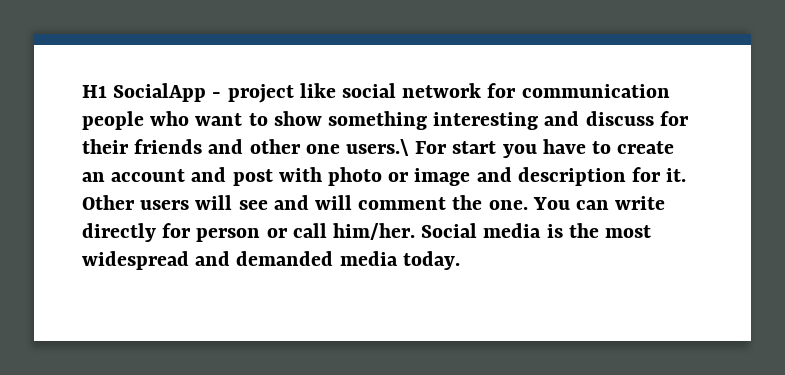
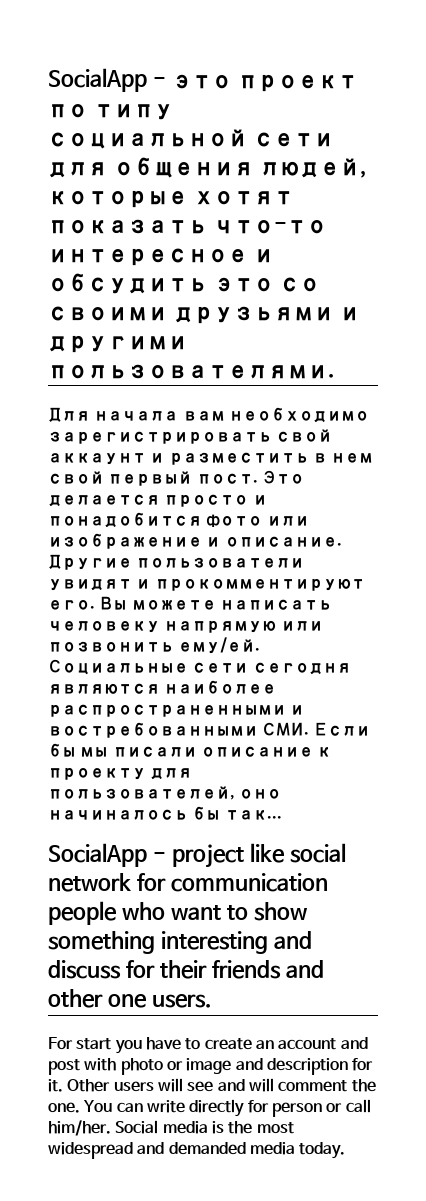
- H1 SocialApp - project like social network for communication people who want to show something interesting and discuss for their friends and other one users.\ For start you have to create an account and post with photo or image and description for it.
+ SocialApp - это проект по типу социальной сети для общения людей, которые хотят показать что-то интересное и обсудить это со своими друзьями и другими пользователями.
+ Для начала вам необходимо зарегистрировать свой аккаунт и разместить в нем свой первый пост. Это делается просто и понадобится фото или изображение и описание. Другие пользователи увидят и прокомментируют его. Вы можете написать человеку напрямую или позвонить ему/ей. Социальные сети сегодня являются наиболее распространенными и востребованными СМИ. Если бы мы писали описание к проекту для пользователей, оно начиналось бы так...
+ SocialApp - project like social network for communication people who want to show something interesting and discuss for their friends and other one users.
+ For start you have to create an account and post with photo or image and description for it.

